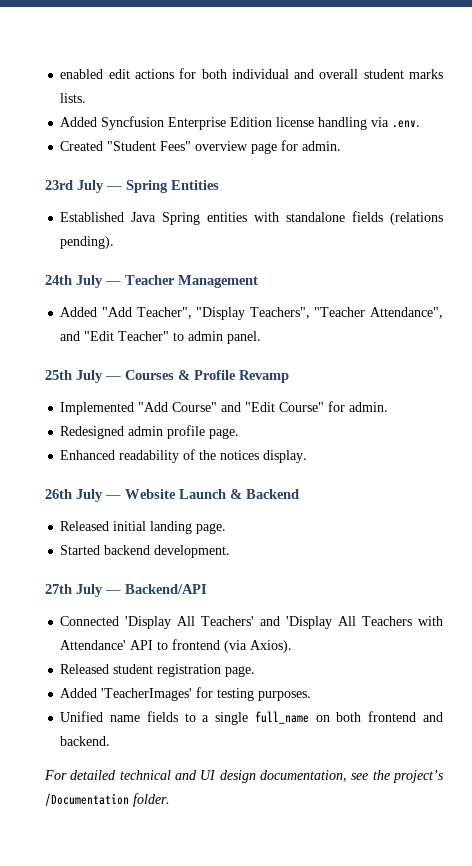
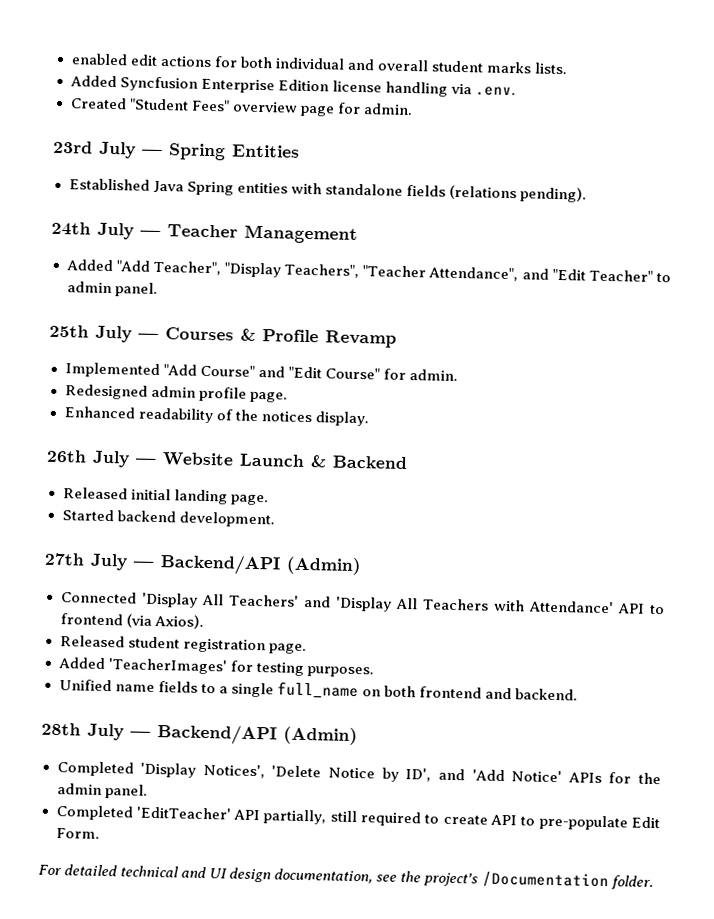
- 27th July — Backend/API
+ 27th July — Backend/API (Admin)
+ 28th July — Backend/API (Admin)
+ Completed 'Display Notices', 'Delete Notice by ID', and 'Add Notice' APIs for the admin panel.
+ Completed 'EditTeacher' API partially, still required to create API to pre-populate Edit Form.

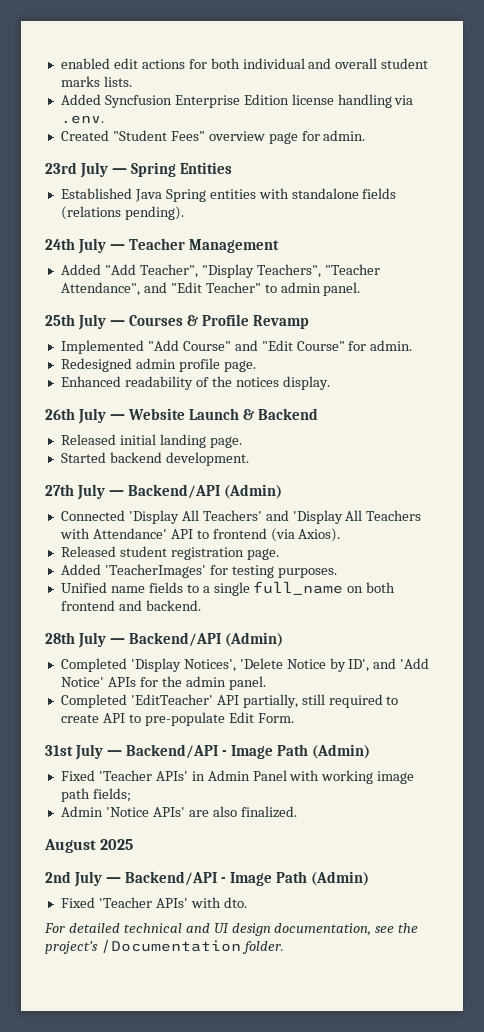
+ 31st July — Backend/API - Image Path (Admin)
+ Fixed 'Teacher APIs' in Admin Panel with working image path fields;
+ Admin 'Notice APIs' are also finalized.
+ August 2025
+ 2nd July — Backend/API - Image Path (Admin)
+ Fixed 'Teacher APIs' with dto.

